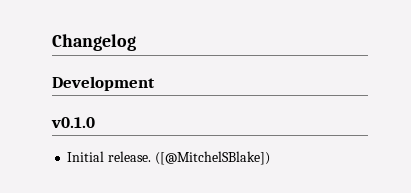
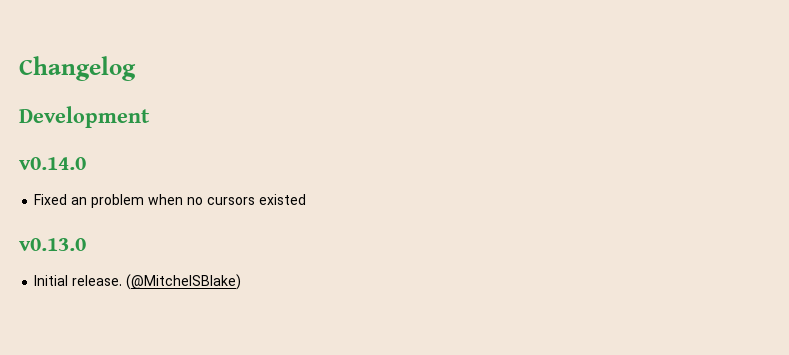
- v0.1.0
+ v0.14.0
+ Fixed an problem when no cursors existed
+ v0.13.0
- ([@MitchelSBlake])
+ (@MitchelSBlake)

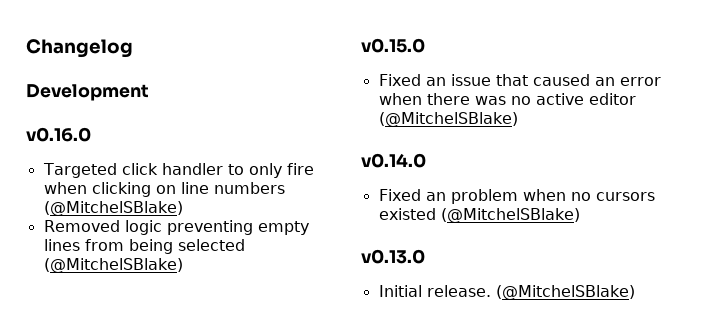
+ v0.16.0
+ Targeted click handler to only fire when clicking on line numbers (@MitchelSBlake)
+ Removed logic preventing empty lines from being selected (@MitchelSBlake)
+ v0.15.0
+ Fixed an issue that caused an error when there was no active editor (@MitchelSBlake)
- Fixed an problem when no cursors existed
+ Fixed an problem when no cursors existed (@MitchelSBlake)

